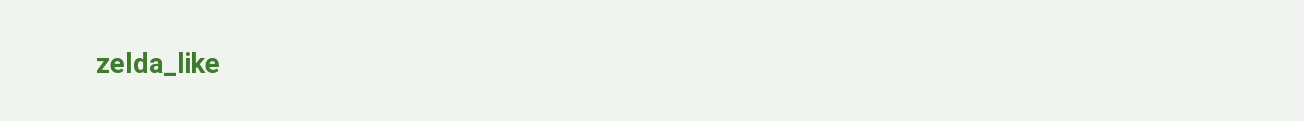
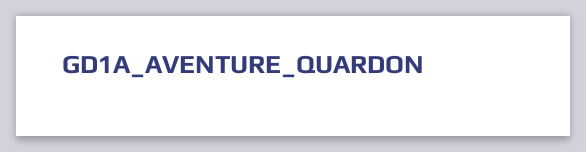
- zelda_like
+ GD1A_AVENTURE_QUARDON

